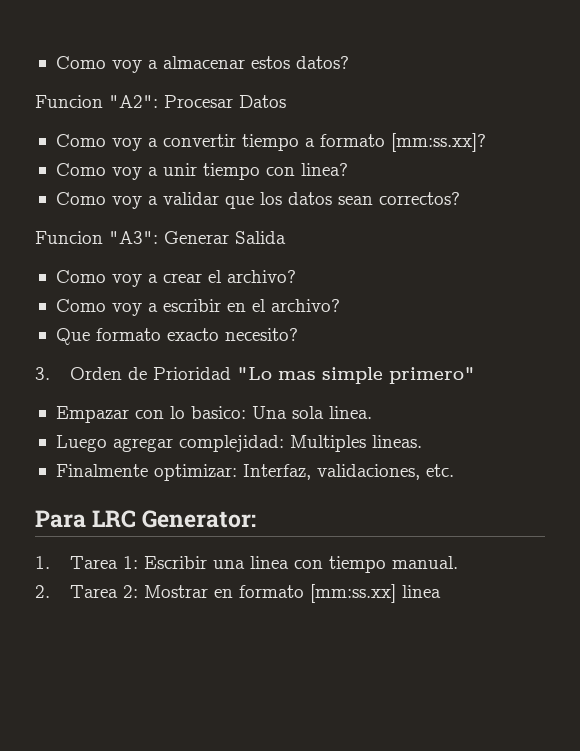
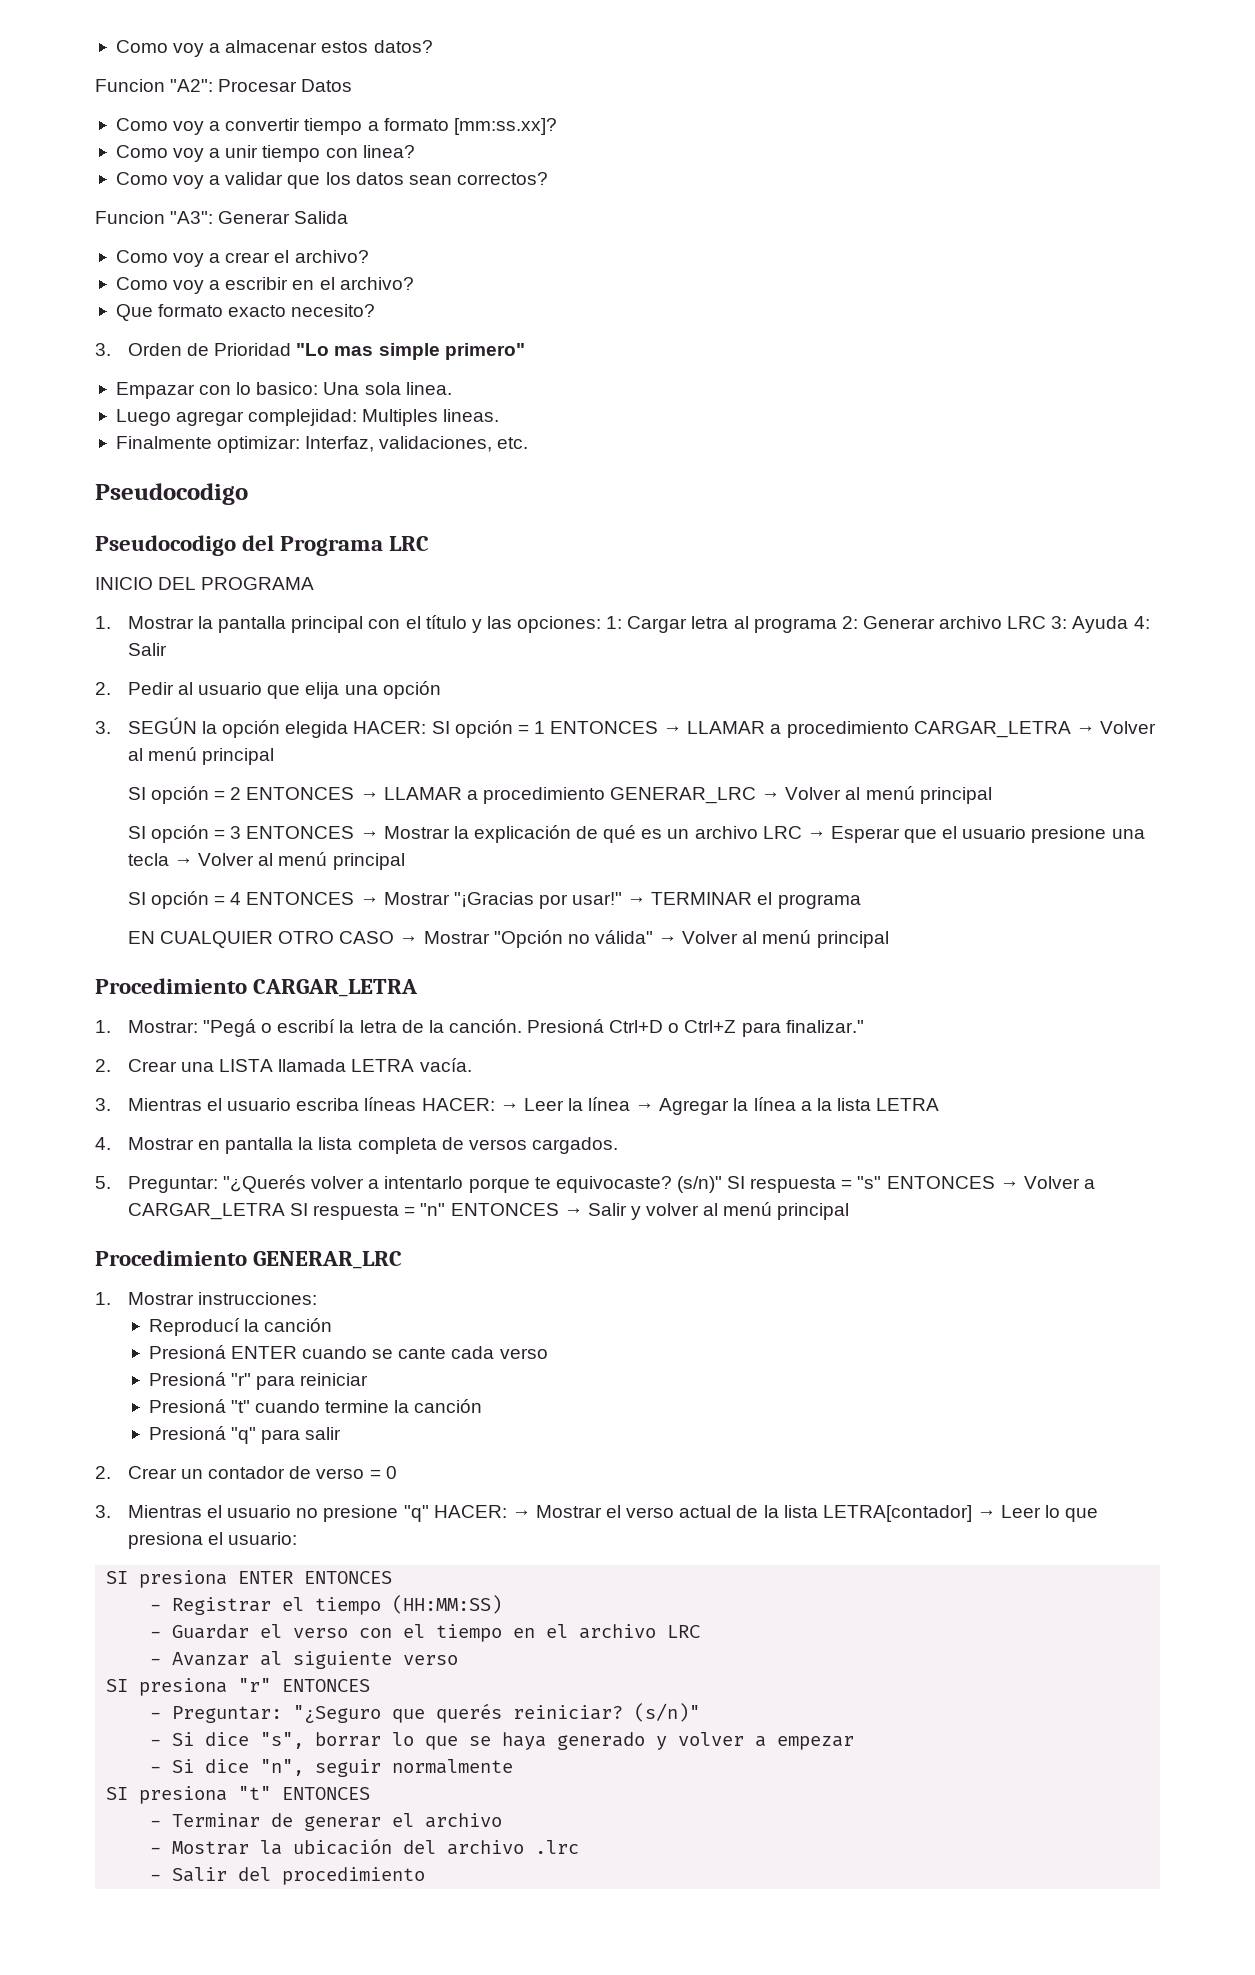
  Finalmente optimizar: Interfaz, validaciones, etc.
- Para LRC Generator:
- 1. Tarea 1: Escribir una linea con tiempo manual.
- 2. Tarea 2: Mostrar en formato [mm:ss.xx] linea
+ Pseudocodigo
+ Pseudocodigo del Programa LRC
+ INICIO DEL PROGRAMA
+ 1. Mostrar la pantalla principal con el título y las opciones: 1: Cargar letra al programa 2: Generar archivo LRC 3: Ayuda 4: Salir
+ 2. Pedir al usuario que elija una opción
+ 3. SEGÚN la opción elegida HACER: SI opción = 1 ENTONCES → LLAMAR a procedimiento CARGAR_LETRA → Volver al menú principal
+ SI opción = 2 ENTONCES → LLAMAR a procedimiento GENERAR_LRC → Volver al menú principal
+ SI opción = 3 ENTONCES → Mostrar la explicación de qué es un archivo LRC → Esperar que el usuario presione una tecla → Volver al menú principal
+ SI opción = 4 ENTONCES → Mostrar "¡Gracias por usar!" → TERMINAR el programa
+ EN CUALQUIER OTRO CASO → Mostrar "Opción no válida" → Volver al menú principal
+ Procedimiento CARGAR_LETRA
+ 1. Mostrar: "Pegá o escribí la letra de la canción. Presioná Ctrl+D o Ctrl+Z para finalizar."
+ 2. Crear una LISTA llamada LETRA vacía.
+ 3. Mientras el usuario escriba líneas HACER: → Leer la línea → Agregar la línea a la lista LETRA
+ 4. Mostrar en pantalla la lista completa de versos cargados.
+ 5. Preguntar: "¿Querés volver a intentarlo porque te equivocaste? (s/n)" SI respuesta = "s" ENTONCES → Volver a CARGAR_LETRA SI respuesta = "n" ENTONCES → Salir y volver al menú principal
+ Procedimiento GENERAR_LRC
+ 1. Mostrar instrucciones:
+ Reproducí la canción
+ Presioná ENTER cuando se cante cada verso
+ Presioná "r" para reiniciar
+ Presioná "t" cuando termine la canción
+ Presioná "q" para salir
+ 2. Crear un contador de verso = 0
+ 3. Mientras el usuario no presione "q" HACER: → Mostrar el verso actual de la lista LETRA[contador] → Leer lo que presiona el usuario:
+ SI presiona ENTER ENTONCES
+ - Registrar el tiempo (HH:MM:SS)
+ - Guardar el verso con el tiempo en el archivo LRC
+ - Avanzar al siguiente verso
+ SI presiona "r" ENTONCES
+ - Preguntar: "¿Seguro que querés reiniciar? (s/n)"
+ - Si dice "s", borrar lo que se haya generado y volver a empezar
+ - Si dice "n", seguir normalmente
+ SI presiona "t" ENTONCES
+ - Terminar de generar el archivo
+ - Mostrar la ubicación del archivo .lrc
+ - Salir del procedimiento

